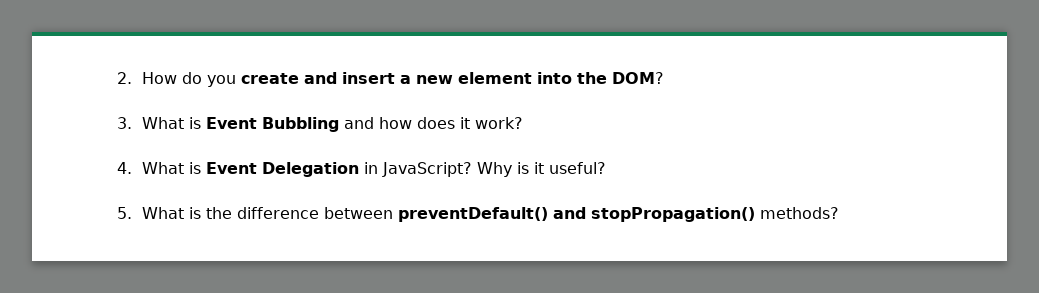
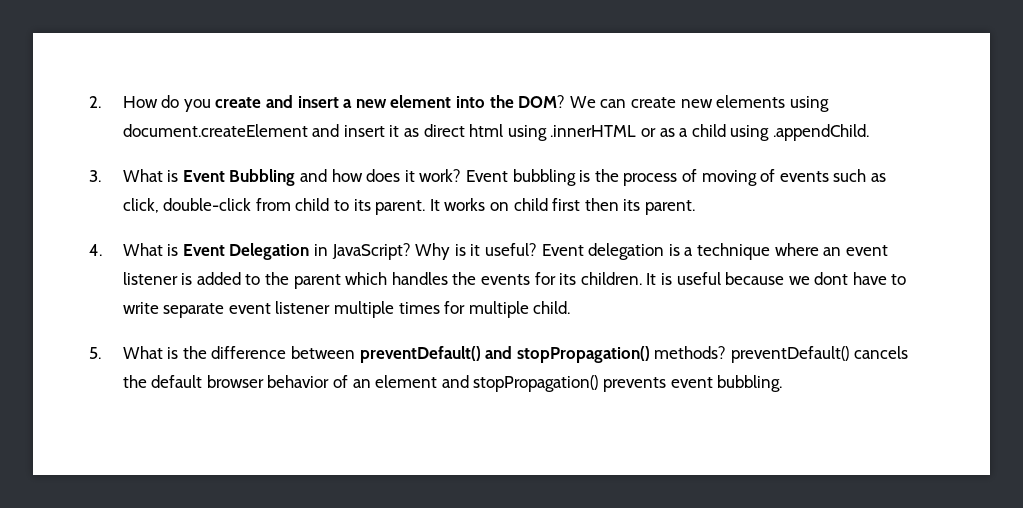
+ We can create new elements using document.createElement and insert it as direct html using .innerHTML or as a child using .appendChild.
+ Event bubbling is the process of moving of events such as click, double-click from child to its parent. It works on child first then its parent.
+ Event delegation is a technique where an event listener is added to the parent which handles the events for its children. It is useful because we dont have to write separate event listener multiple times for multiple child.
- 5. What is the difference between preventDefault() and stopPropagation() methods?
+ 5. What is the difference between preventDefault() and stopPropagation() methods? preventDefault() cancels the default browser behavior of an element and stopPropagation() prevents event bubbling.

